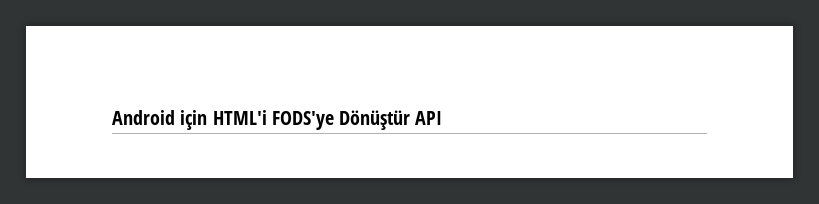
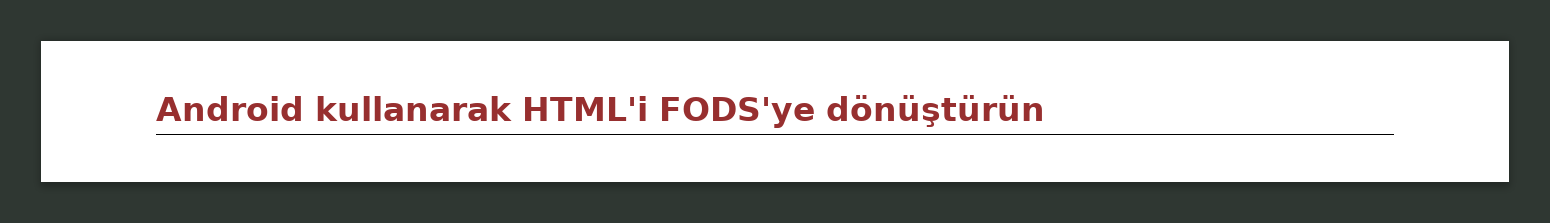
- Android için HTML'i FODS'ye Dönüştür API
+ Android kullanarak HTML'i FODS'ye dönüştürün

